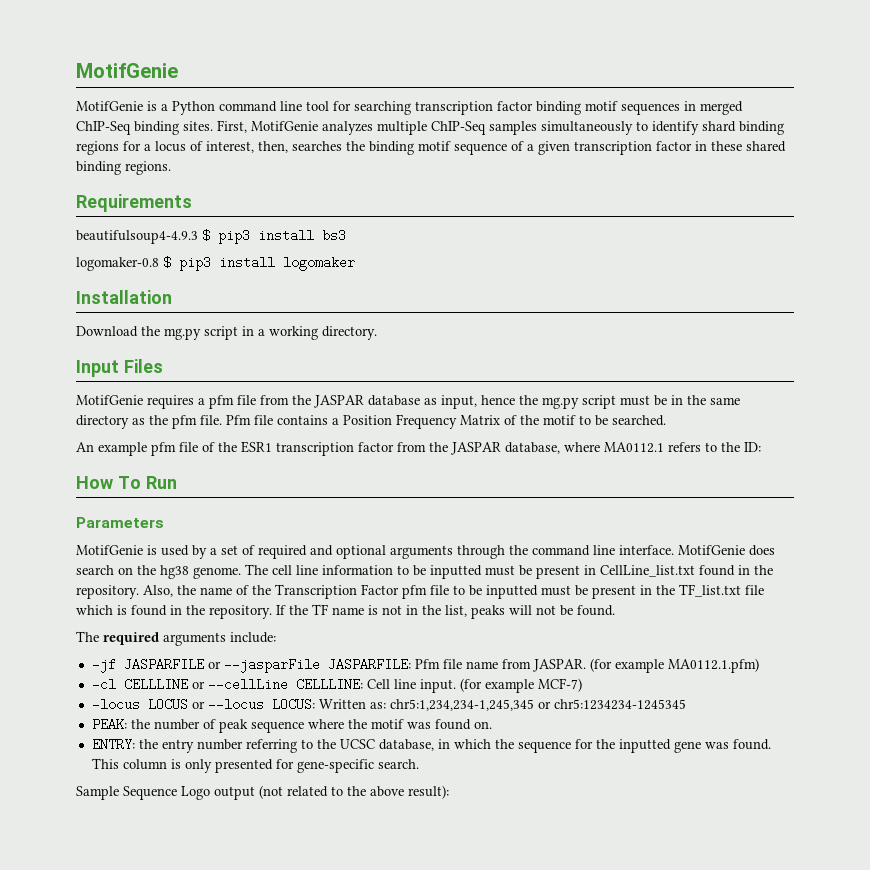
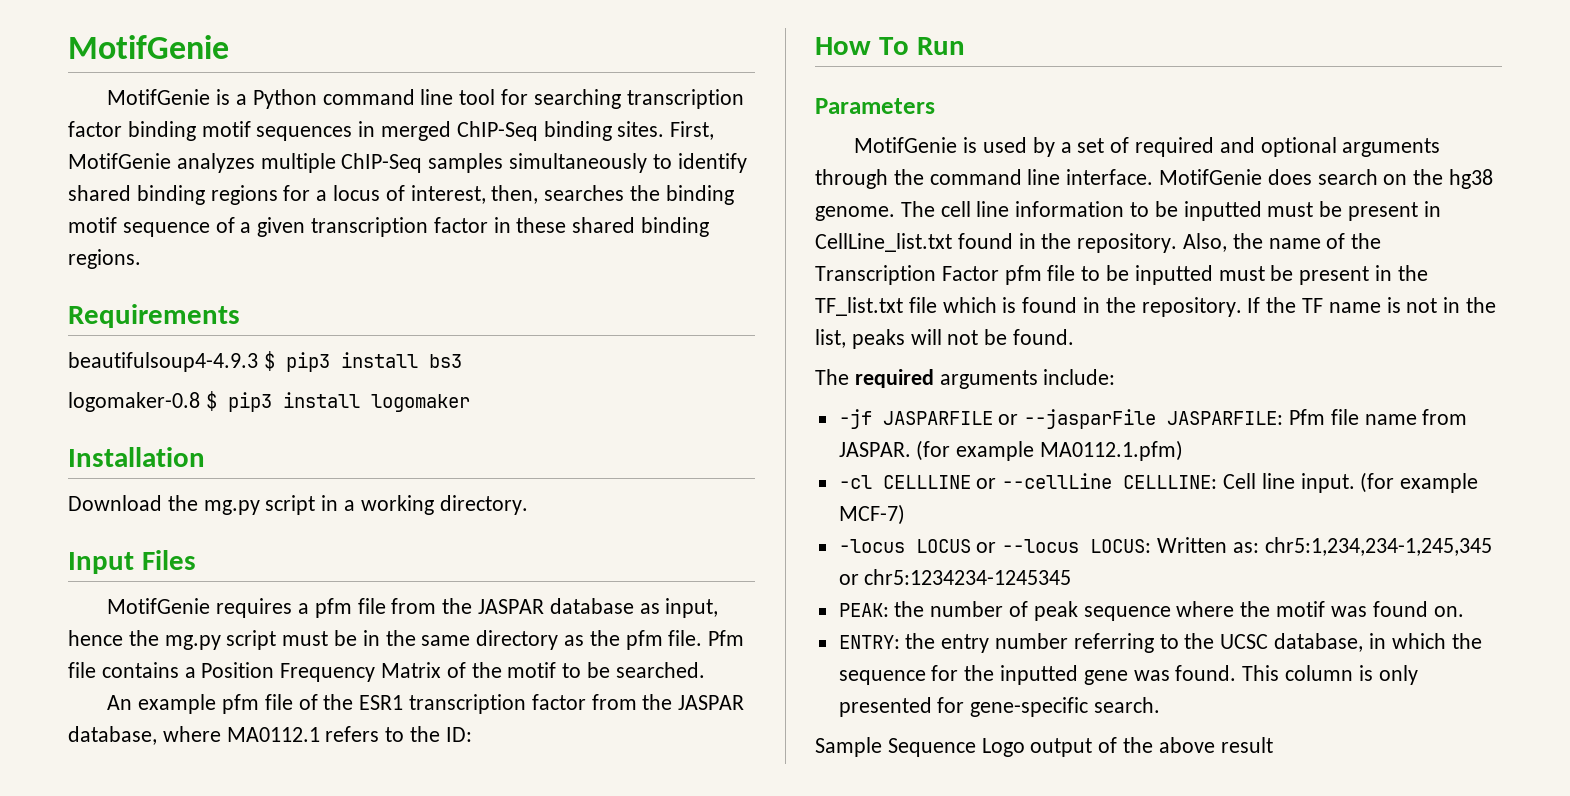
- First, MotifGenie analyzes multiple ChIP-Seq samples simultaneously to identify shard binding regions for a locus of interest, then, searches the binding motif sequence of a given transcription factor in these shared binding regions.
+ First, MotifGenie analyzes multiple ChIP-Seq samples simultaneously to identify shared binding regions for a locus of interest, then, searches the binding motif sequence of a given transcription factor in these shared binding regions.
- Sample Sequence Logo output (not related to the above result):
+ Sample Sequence Logo output of the above result

